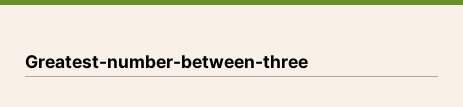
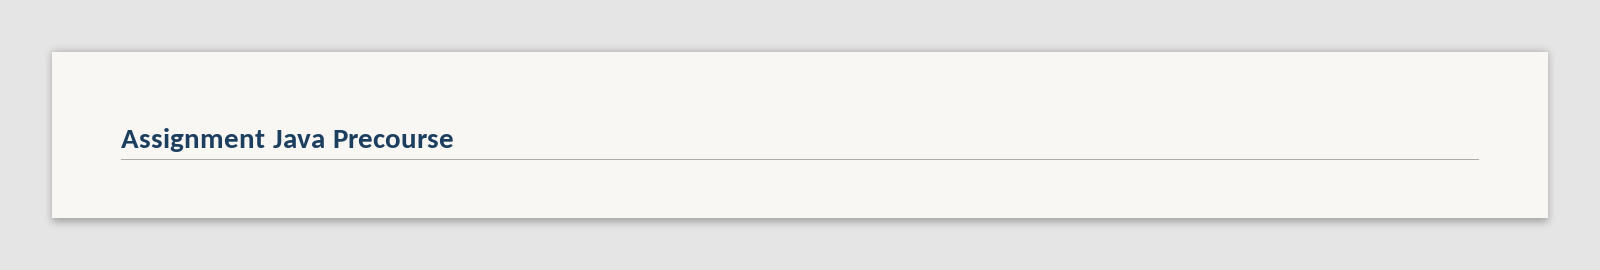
- Greatest-number-between-three
+ Assignment Java Precourse

